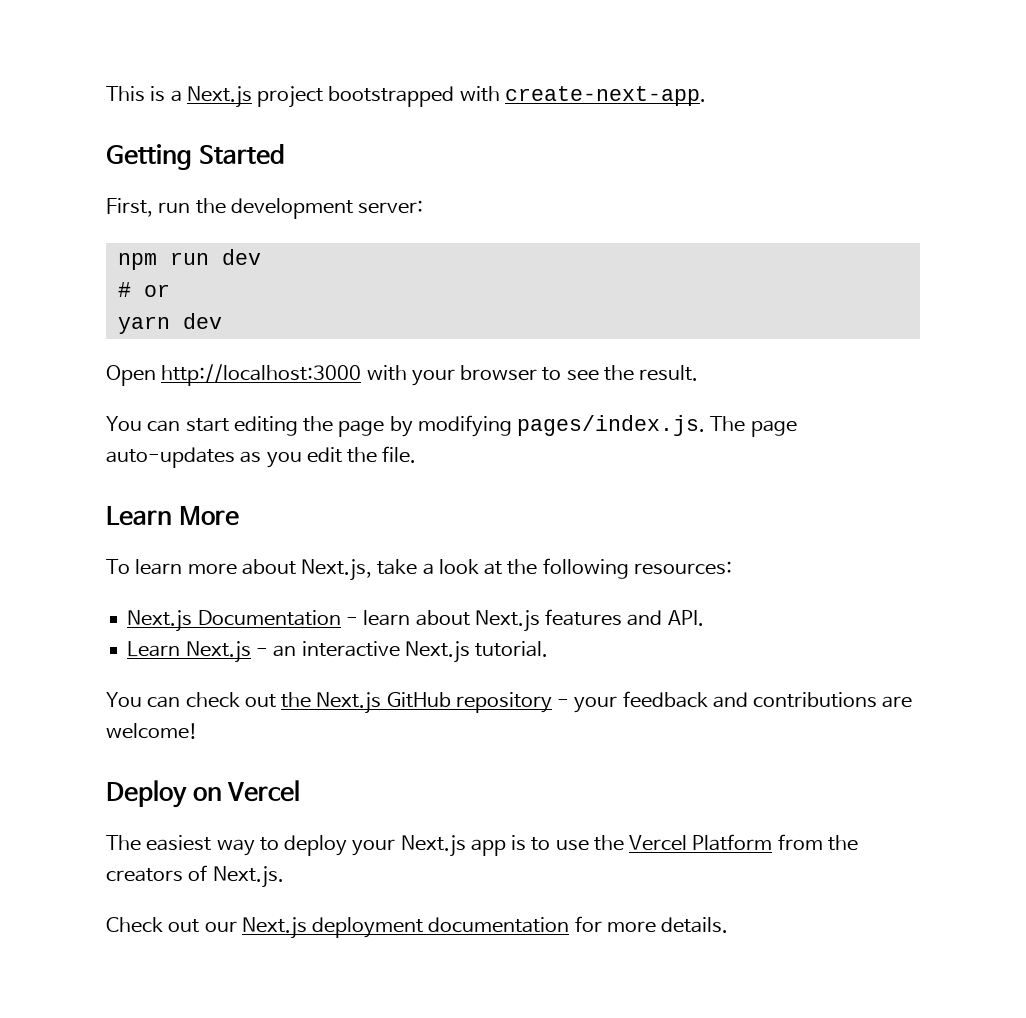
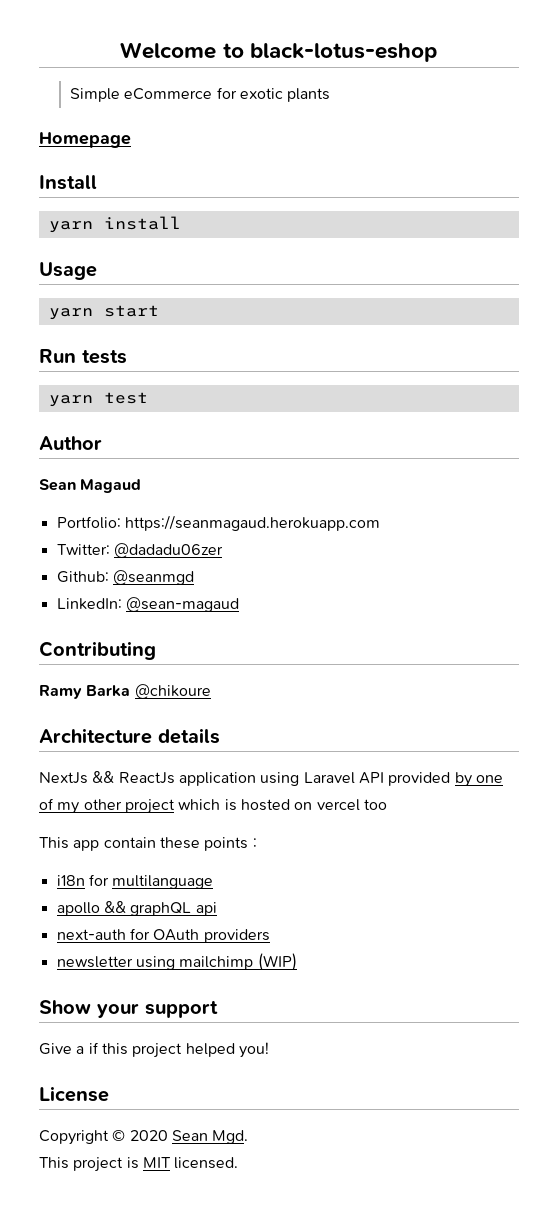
- This is a Next.js project bootstrapped with create-next-app.
- Getting Started
- First, run the development server:
- npm run dev
- # or
- yarn dev
- Open http://localhost:3000 with your browser to see the result.
- You can start editing the page by modifying pages/index.js. The page auto-updates as you edit the file.
- Learn More
- To learn more about Next.js, take a look at the following resources:
- Next.js Documentation - learn about Next.js features and API.
- Learn Next.js - an interactive Next.js tutorial.
- You can check out the Next.js GitHub repository - your feedback and contributions are welcome!
- Deploy on Vercel
- The easiest way to deploy your Next.js app is to use the Vercel Platform from the creators of Next.js.
- Check out our Next.js deployment documentation for more details.
+ Welcome to black-lotus-eshop
+ Simple eCommerce for exotic plants
+ Homepage
+ Install
+ yarn install
+ Usage
+ yarn start
+ Run tests
+ yarn test
+ Author
+ Sean Magaud
+ Portfolio: https://seanmagaud.herokuapp.com
+ Twitter: @dadadu06zer
+ Github: @seanmgd
+ LinkedIn: @sean-magaud
+ Contributing
+ Ramy Barka @chikoure
+ Architecture details
+ NextJs && ReactJs application using Laravel API provided by one of my other project which is hosted on vercel too
+ This app contain these points :
+ i18n for multilanguage
+ apollo && graphQL api
+ next-auth for OAuth providers
+ newsletter using mailchimp (WIP)
+ Show your support
+ Give a if this project helped you!
+ License
+ Copyright © 2020 Sean Mgd.
+ This project is MIT licensed.

